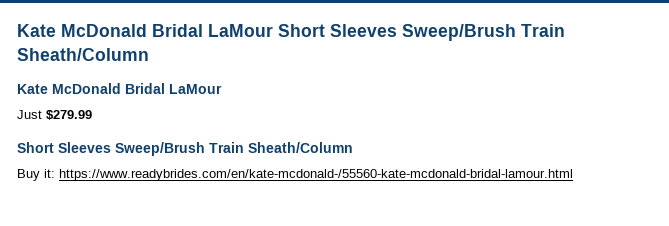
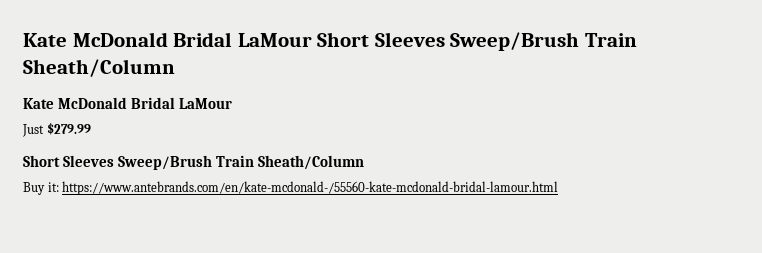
- Buy it: https://www.readybrides.com/en/kate-mcdonald-/55560-kate-mcdonald-bridal-lamour.html
+ Buy it: https://www.antebrands.com/en/kate-mcdonald-/55560-kate-mcdonald-bridal-lamour.html

